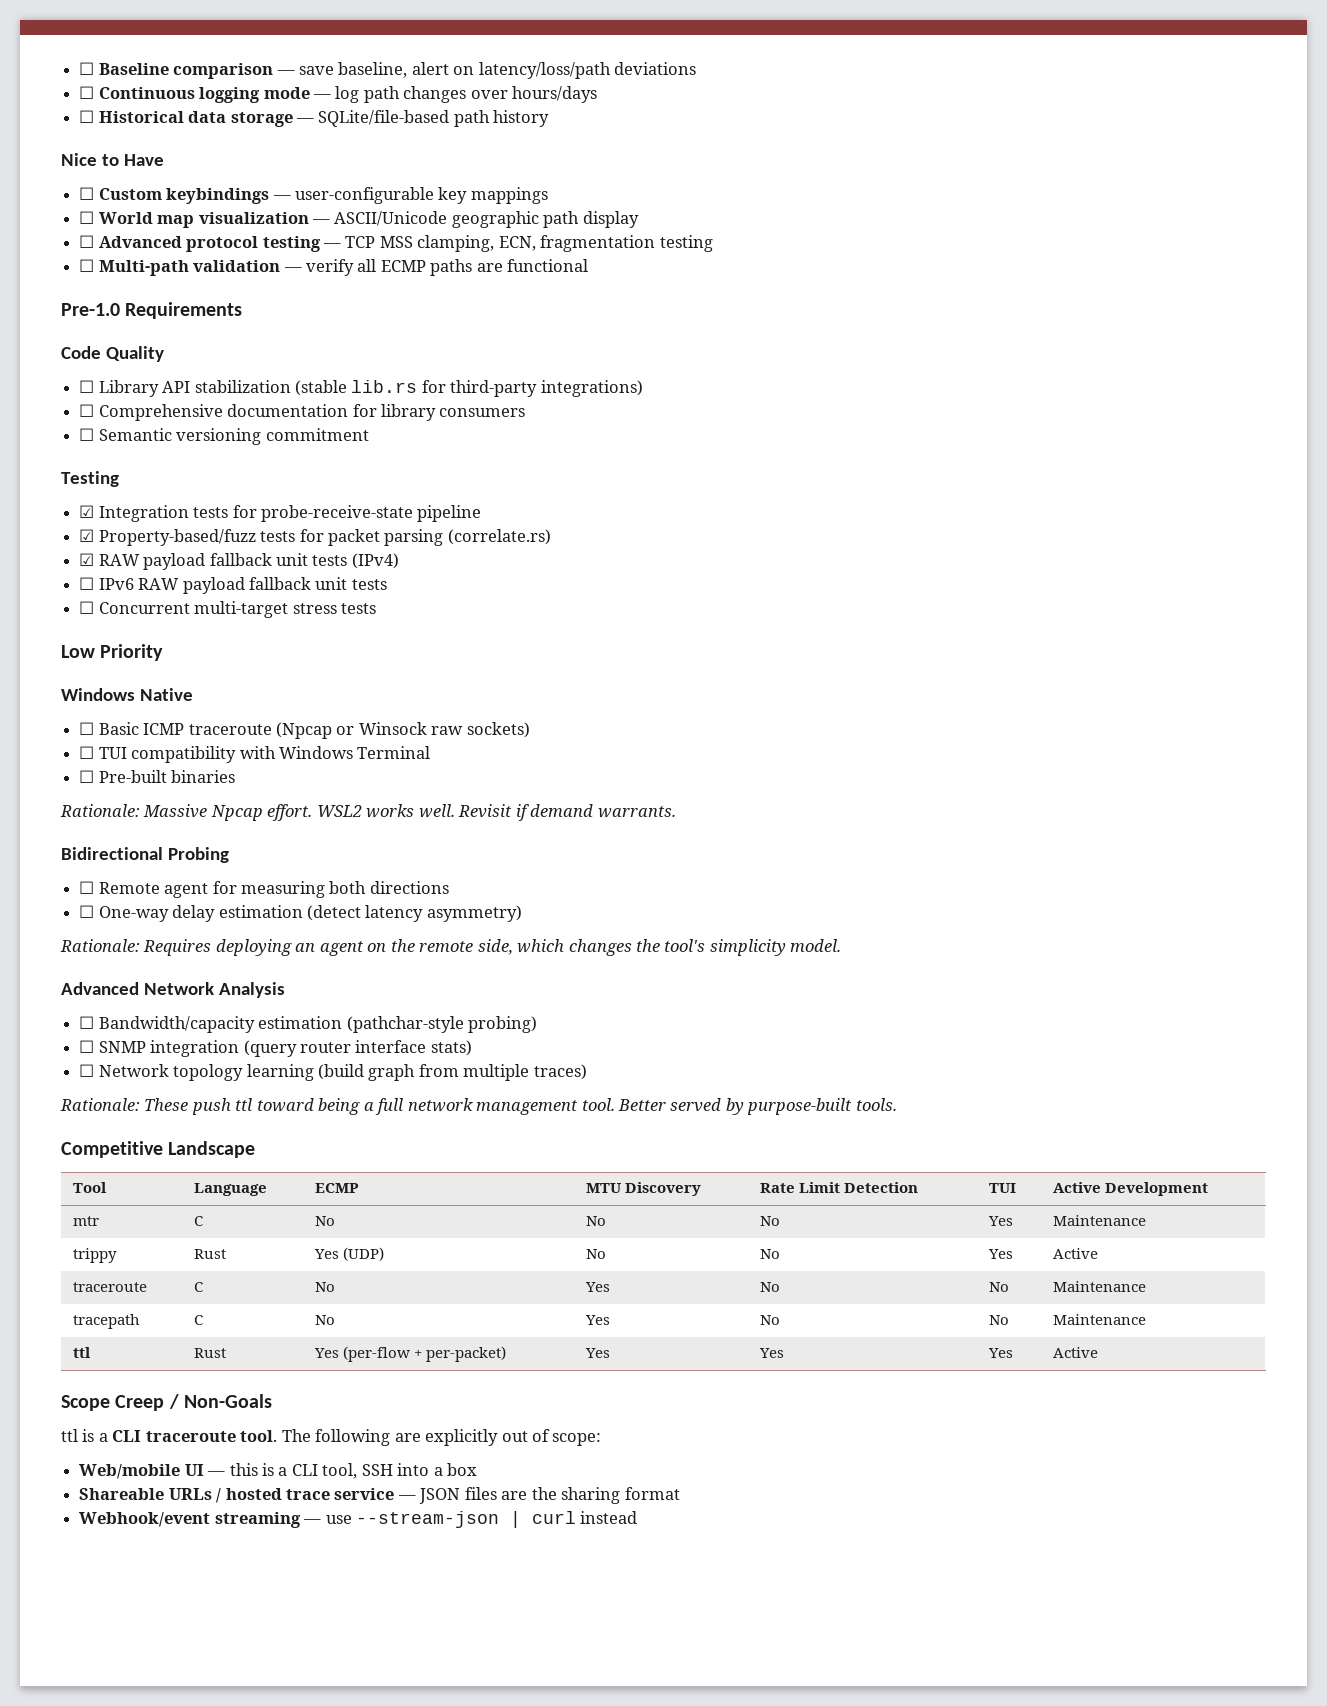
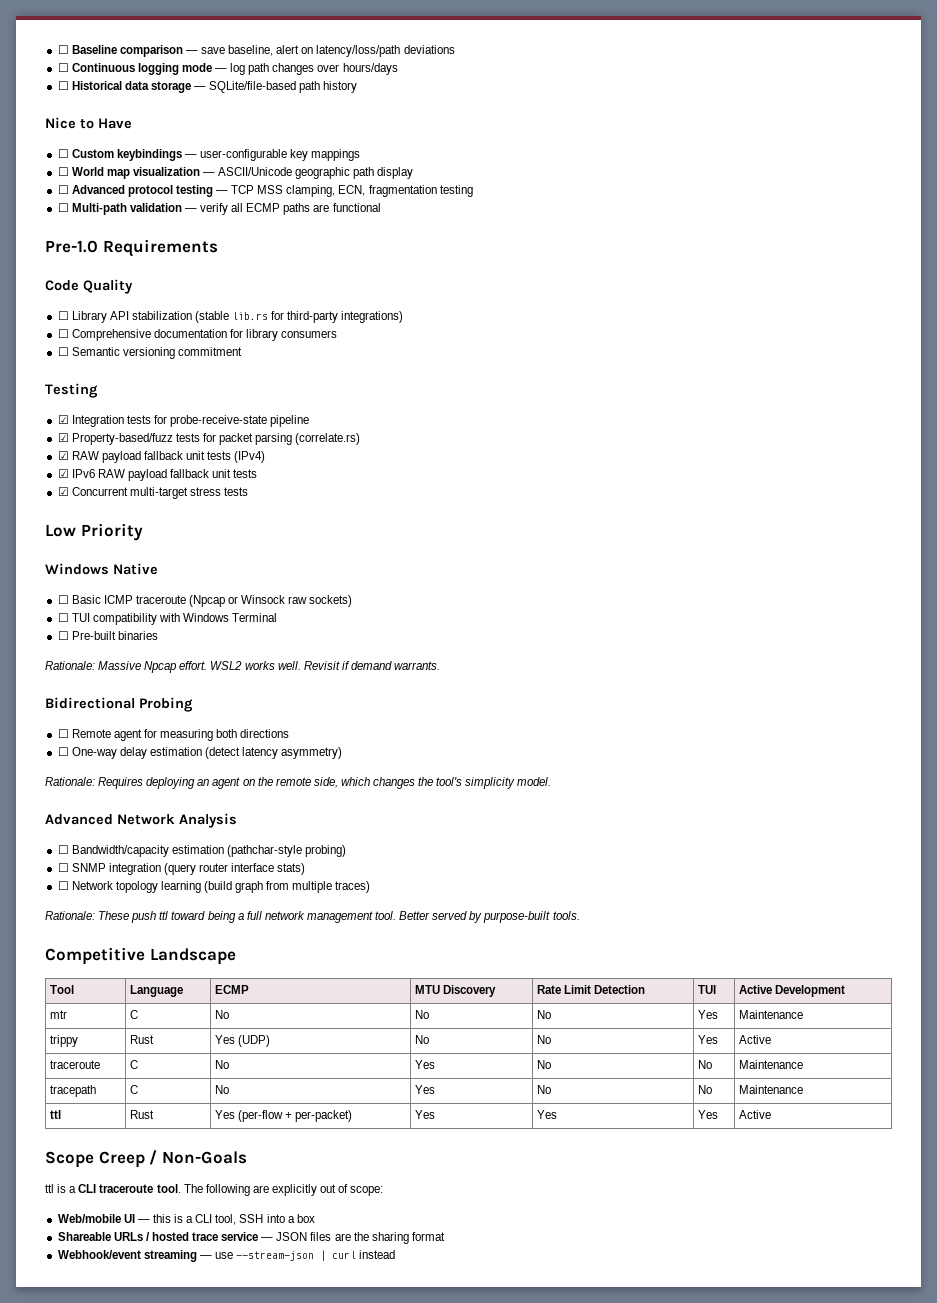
- ☐ IPv6 RAW payload fallback unit tests
+ ☑ IPv6 RAW payload fallback unit tests
- ☐ Concurrent multi-target stress tests
+ ☑ Concurrent multi-target stress tests

